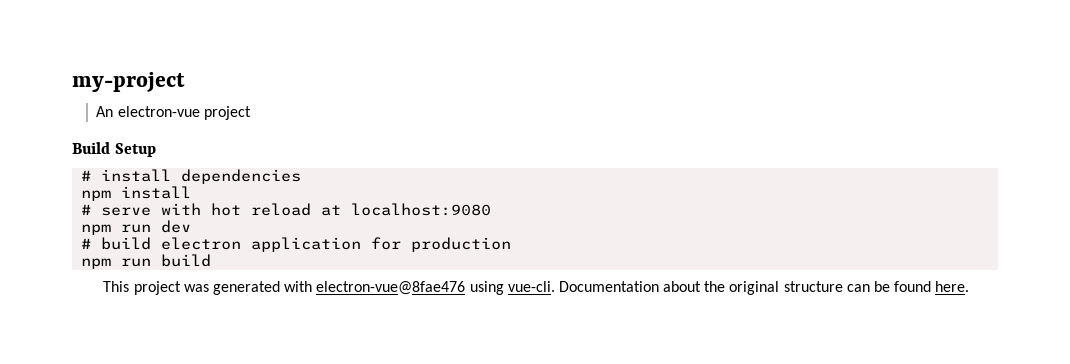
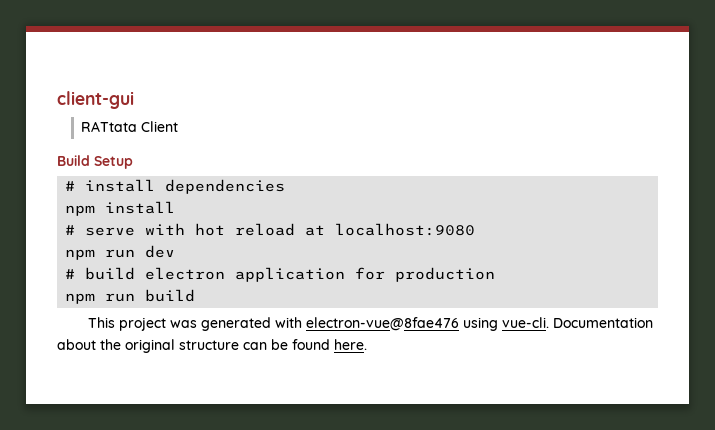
- my-project
- An electron-vue project
+ client-gui
+ RATtata Client

